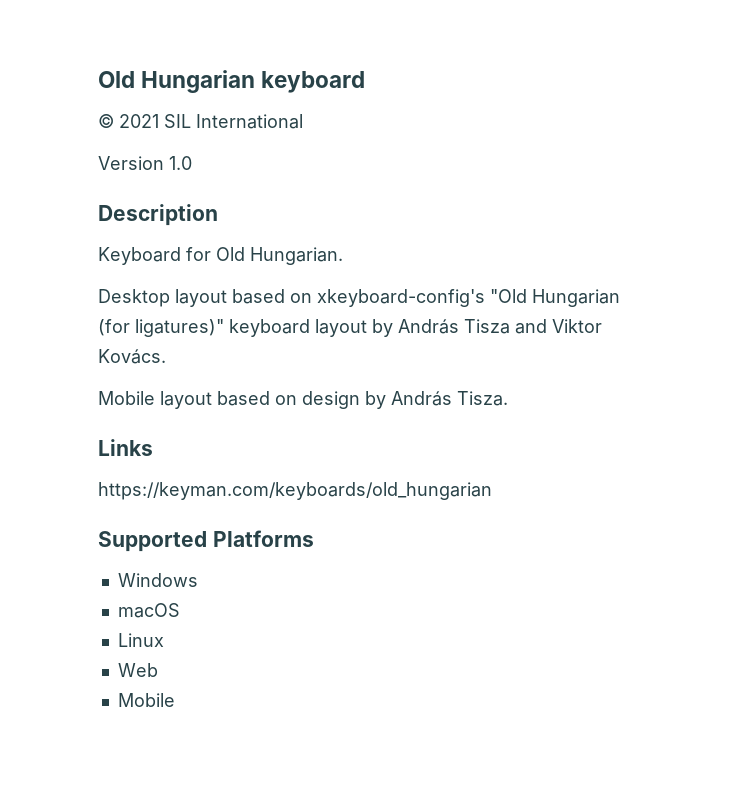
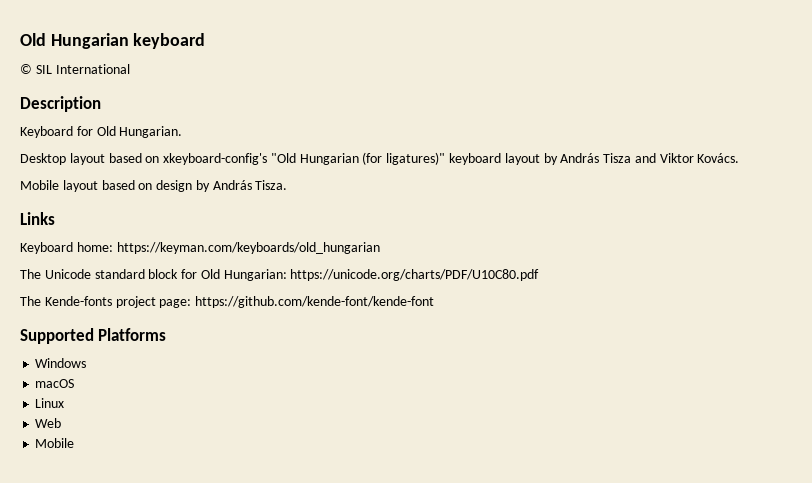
- © 2021 SIL International
+ © SIL International
- Version 1.0
- https://keyman.com/keyboards/old_hungarian
+ Keyboard home: https://keyman.com/keyboards/old_hungarian
+ The Unicode standard block for Old Hungarian: https://unicode.org/charts/PDF/U10C80.pdf
+ The Kende-fonts project page: https://github.com/kende-font/kende-font

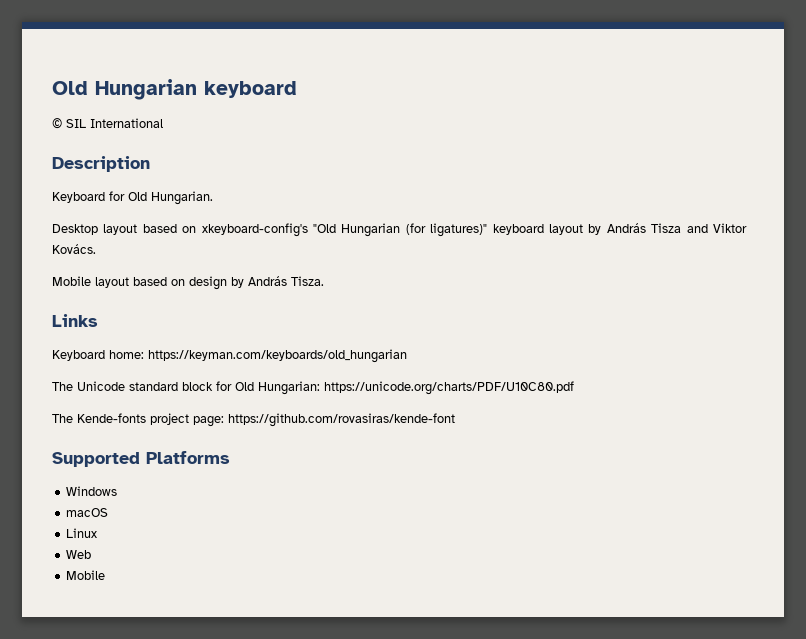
- The Kende-fonts project page: https://github.com/kende-font/kende-font
+ The Kende-fonts project page: https://github.com/rovasiras/kende-font

